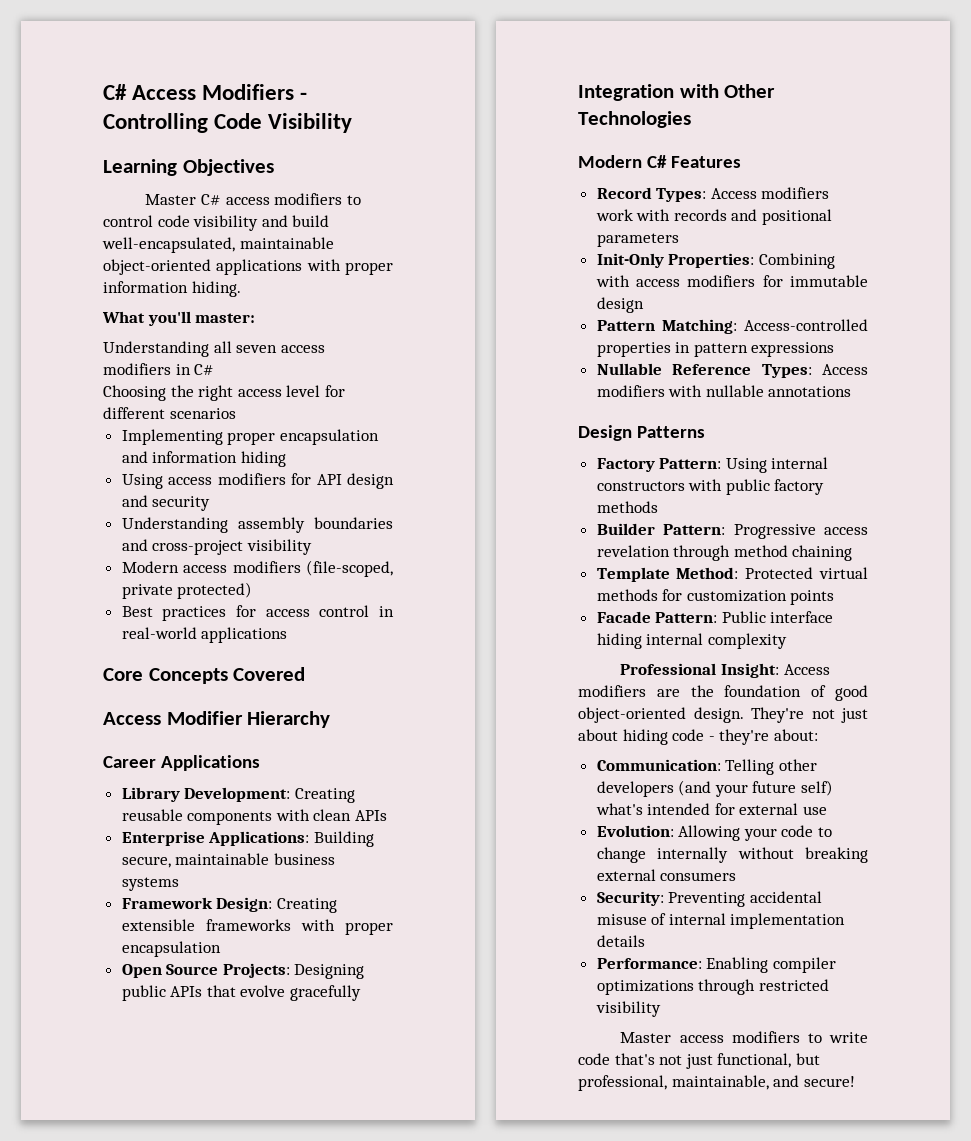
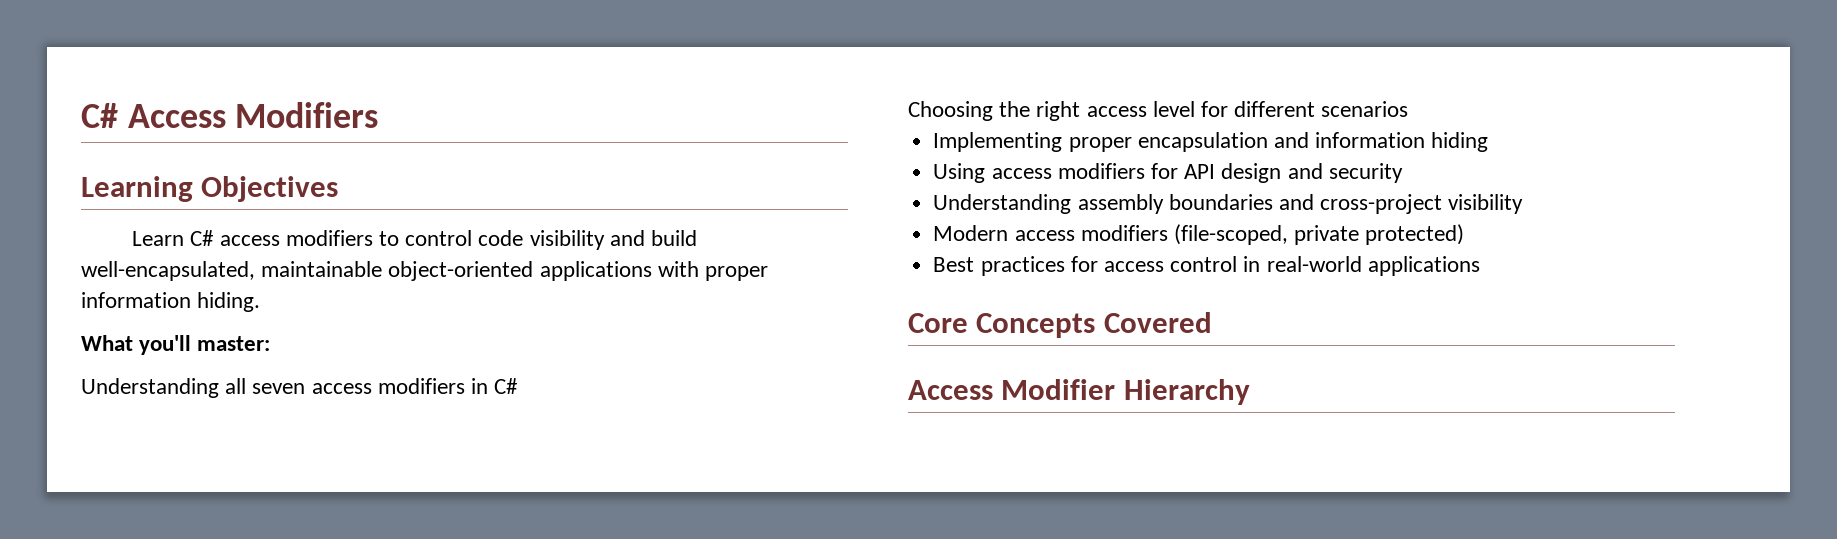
- C# Access Modifiers - Controlling Code Visibility
+ C# Access Modifiers
- Master C# access modifiers to control code visibility and build well-encapsulated, maintainable object-oriented applications with proper information hiding.
+ Learn C# access modifiers to control code visibility and build well-encapsulated, maintainable object-oriented applications with proper information hiding.
- Career Applications
- Library Development: Creating reusable components with clean APIs
- Enterprise Applications: Building secure, maintainable business systems
- Framework Design: Creating extensible frameworks with proper encapsulation
- Open Source Projects: Designing public APIs that evolve gracefully
- Integration with Other Technologies
- Modern C# Features
- Record Types: Access modifiers work with records and positional parameters
- Init-Only Properties: Combining with access modifiers for immutable design
- Pattern Matching: Access-controlled properties in pattern expressions
- Nullable Reference Types: Access modifiers with nullable annotations
- Design Patterns
- Factory Pattern: Using internal constructors with public factory methods
- Builder Pattern: Progressive access revelation through method chaining
- Template Method: Protected virtual methods for customization points
- Facade Pattern: Public interface hiding internal complexity
- Professional Insight: Access modifiers are the foundation of good object-oriented design. They're not just about hiding code - they're about:
- Communication: Telling other developers (and your future self) what's intended for external use
- Evolution: Allowing your code to change internally without breaking external consumers
- Security: Preventing accidental misuse of internal implementation details
- Performance: Enabling compiler optimizations through restricted visibility
- Master access modifiers to write code that's not just functional, but professional, maintainable, and secure!

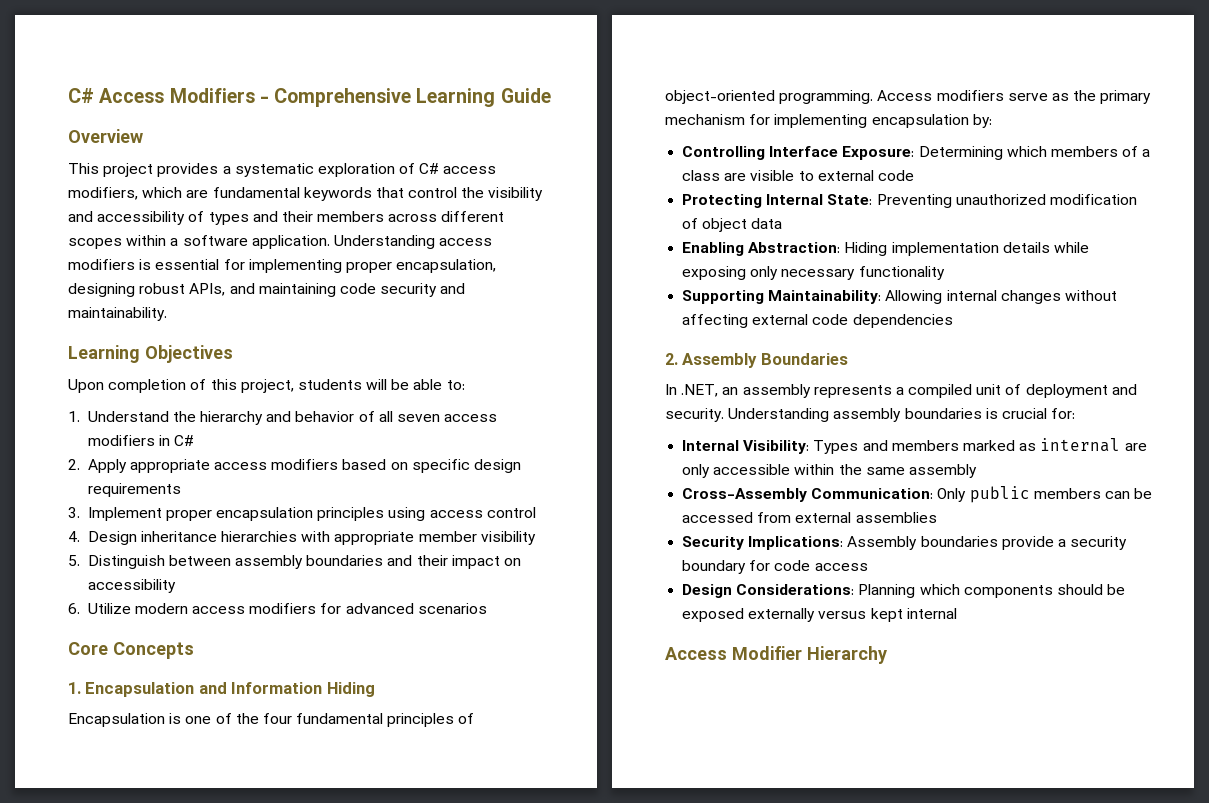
- C# Access Modifiers
+ C# Access Modifiers - Comprehensive Learning Guide
+ Overview
+ This project provides a systematic exploration of C# access modifiers, which are fundamental keywords that control the visibility and accessibility of types and their members across different scopes within a software application. Understanding access modifiers is essential for implementing proper encapsulation, designing robust APIs, and maintaining code security and maintainability.
  Learning Objectives
- Learn C# access modifiers to control code visibility and build well-encapsulated, maintainable object-oriented applications with proper information hiding.
- What you'll master:
- Understanding all seven access modifiers in C#
+ Upon completion of this project, students will be able to:
+ 1. Understand the hierarchy and behavior of all seven access modifiers in C#
- Choosing the right access level for different scenarios
- Implementing proper encapsulation and information hiding
- Using access modifiers for API design and security
- Understanding assembly boundaries and cross-project visibility
- Modern access modifiers (file-scoped, private protected)
- Best practices for access control in real-world applications
- Core Concepts Covered
+ 2. Apply appropriate access modifiers based on specific design requirements
+ 3. Implement proper encapsulation principles using access control
+ 4. Design inheritance hierarchies with appropriate member visibility
+ 5. Distinguish between assembly boundaries and their impact on accessibility
+ 6. Utilize modern access modifiers for advanced scenarios
+ Core Concepts
+ 1. Encapsulation and Information Hiding
+ Encapsulation is one of the four fundamental principles of object-oriented programming. Access modifiers serve as the primary mechanism for implementing encapsulation by:
+ Controlling Interface Exposure: Determining which members of a class are visible to external code
+ Protecting Internal State: Preventing unauthorized modification of object data
+ Enabling Abstraction: Hiding implementation details while exposing only necessary functionality
+ Supporting Maintainability: Allowing internal changes without affecting external code dependencies
+ 2. Assembly Boundaries
+ In .NET, an assembly represents a compiled unit of deployment and security. Understanding assembly boundaries is crucial for:
+ Internal Visibility: Types and members marked as internal are only accessible within the same assembly
+ Cross-Assembly Communication: Only public members can be accessed from external assemblies
+ Security Implications: Assembly boundaries provide a security boundary for code access
+ Design Considerations: Planning which components should be exposed externally versus kept internal

